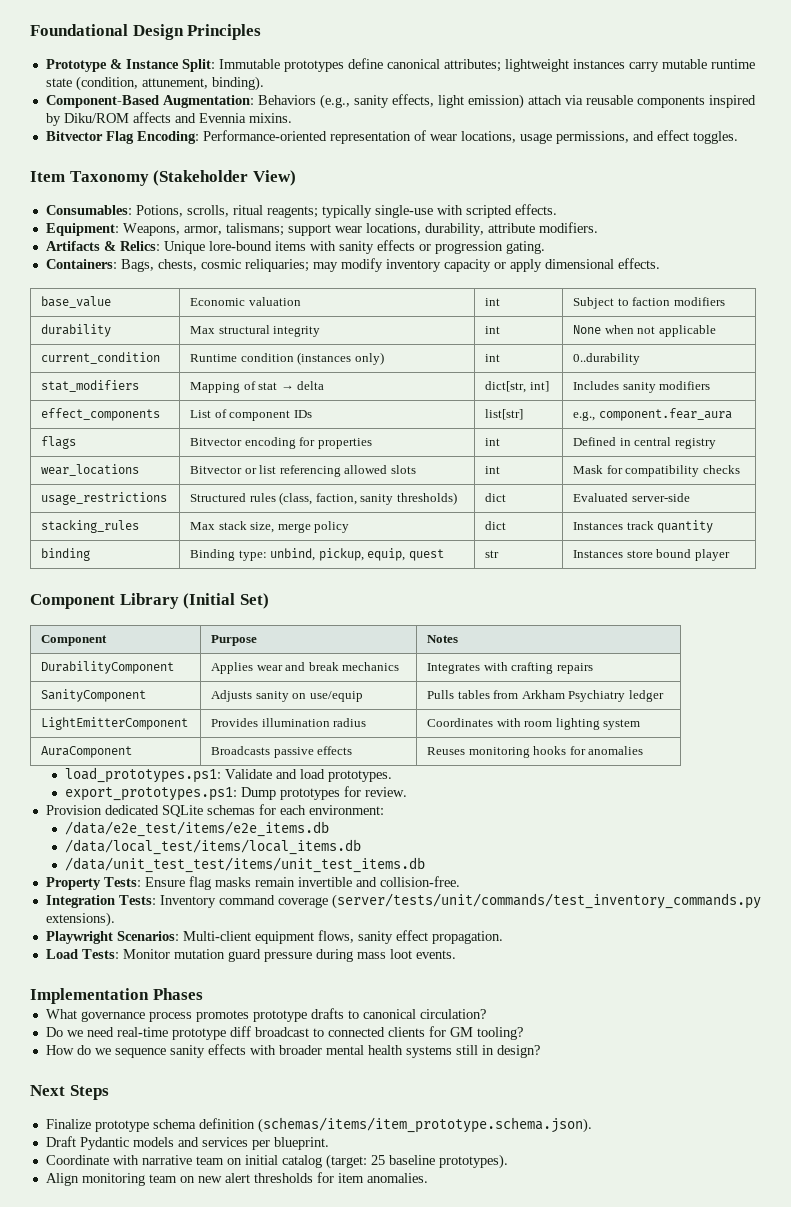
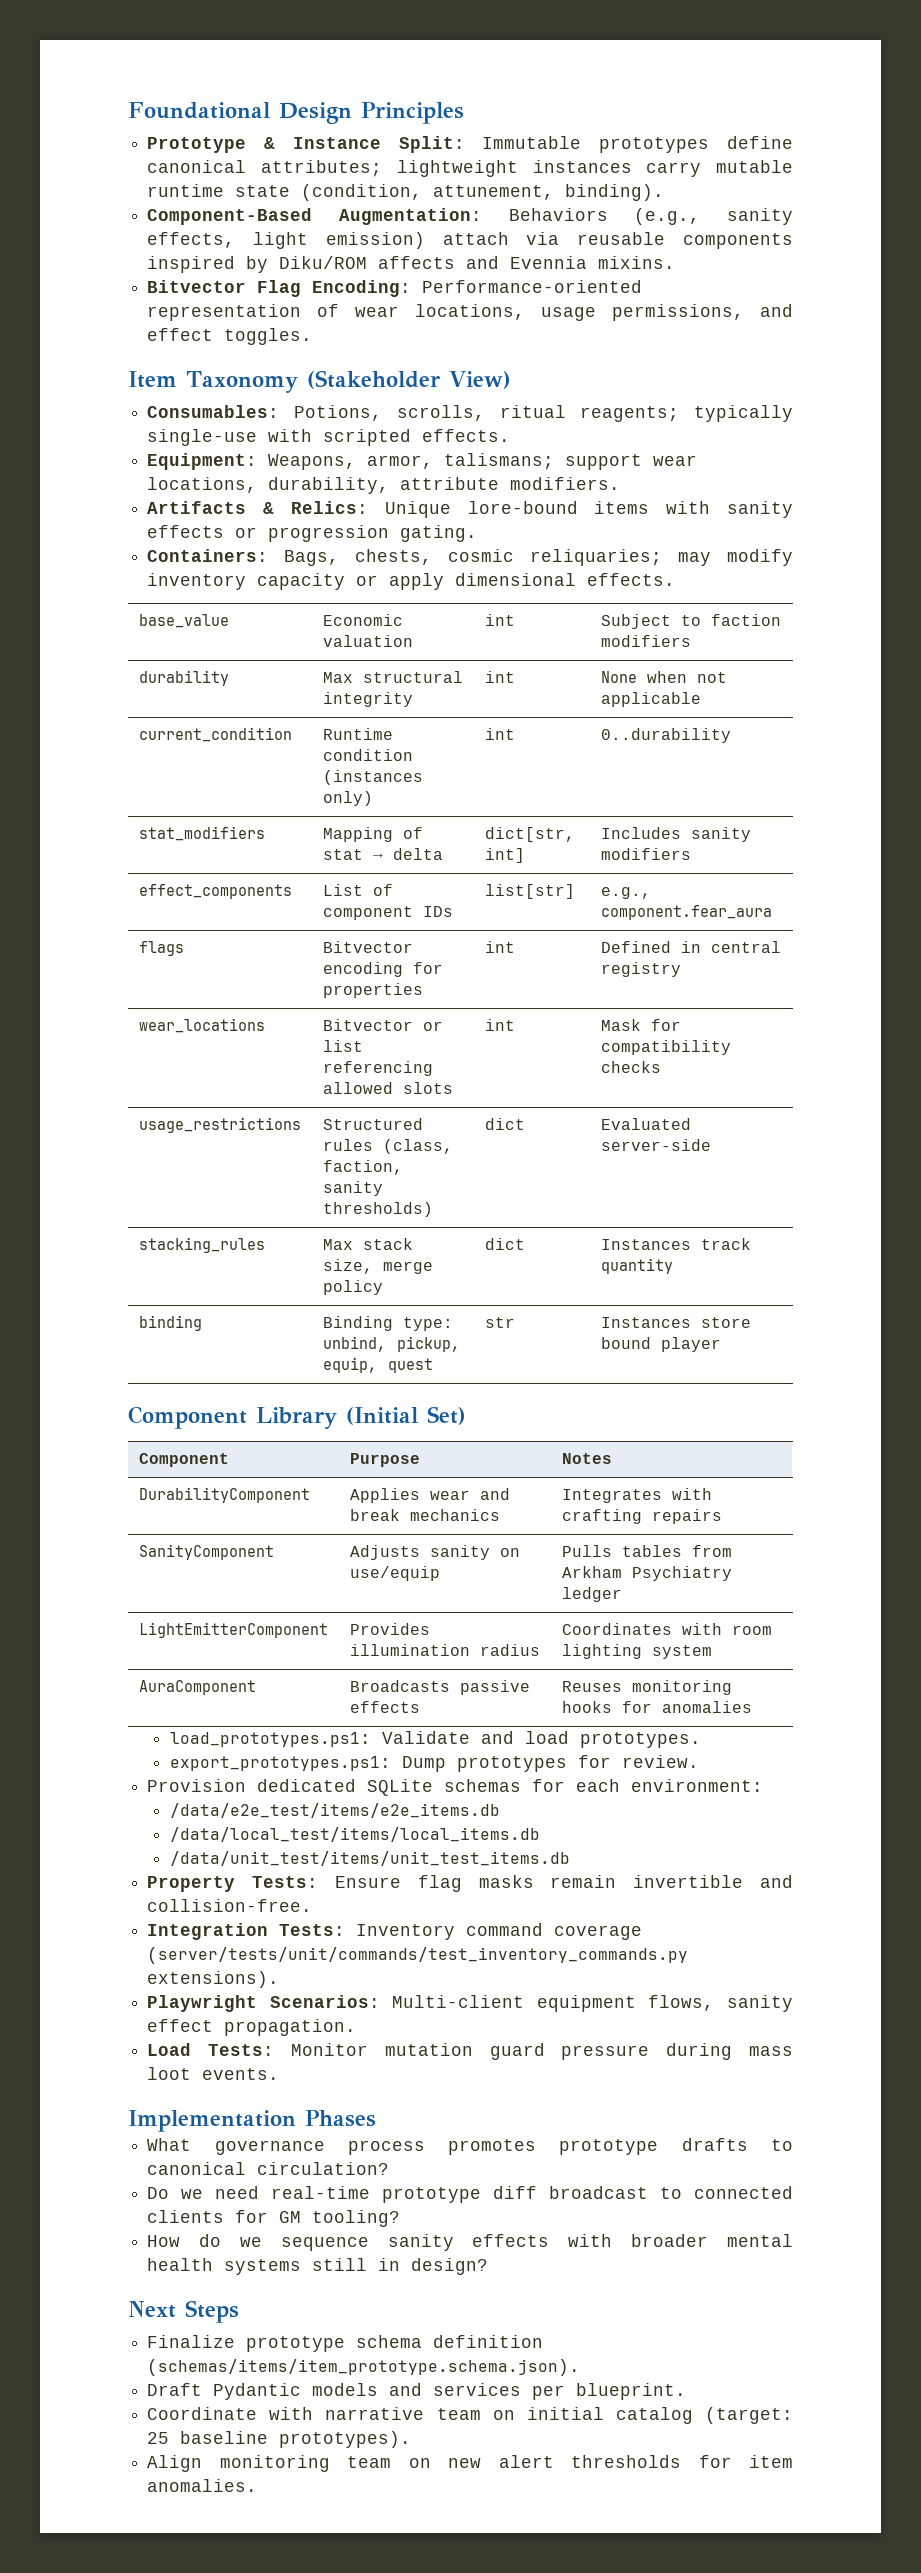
- /data/unit_test_test/items/unit_test_items.db
+ /data/unit_test/items/unit_test_items.db

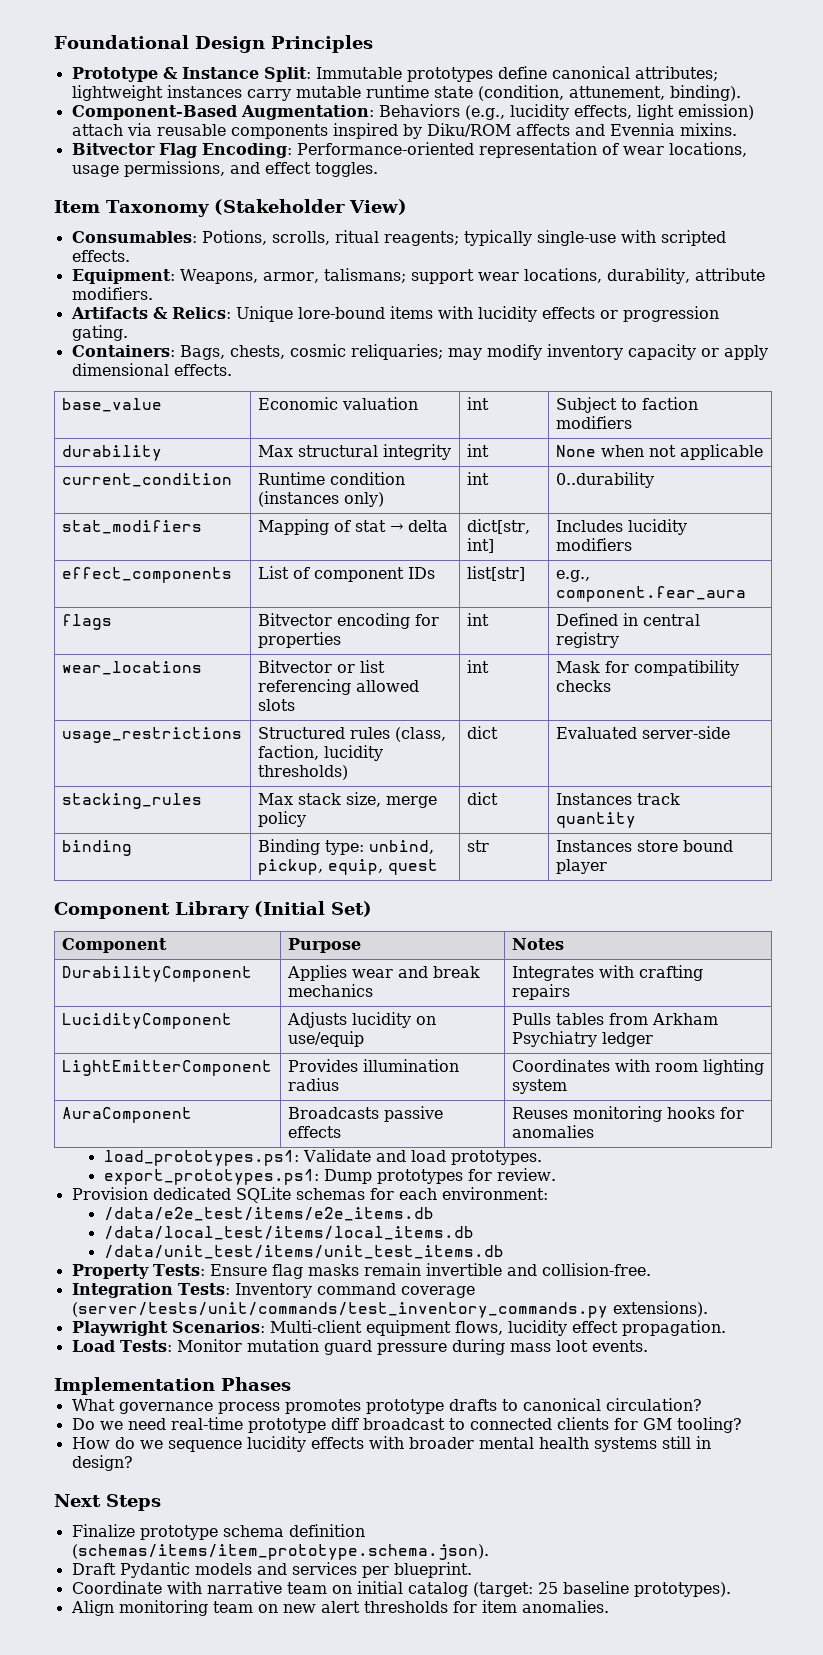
- Component-Based Augmentation: Behaviors (e.g., sanity effects, light emission) attach via reusable components inspired by Diku/ROM affects and Evennia mixins.
+ Component-Based Augmentation: Behaviors (e.g., lucidity effects, light emission) attach via reusable components inspired by Diku/ROM affects and Evennia mixins.
- Artifacts & Relics: Unique lore-bound items with sanity effects or progression gating.
+ Artifacts & Relics: Unique lore-bound items with lucidity effects or progression gating.
- stat_modifiers | Mapping of stat → delta | dict[str, int] | Includes sanity modifiers
+ stat_modifiers | Mapping of stat → delta | dict[str, int] | Includes lucidity modifiers
- usage_restrictions | Structured rules (class, faction, sanity thresholds) | dict | Evaluated server-side
+ usage_restrictions | Structured rules (class, faction, lucidity thresholds) | dict | Evaluated server-side
- SanityComponent | Adjusts sanity on use/equip | Pulls tables from Arkham Psychiatry ledger
+ LucidityComponent | Adjusts lucidity on use/equip | Pulls tables from Arkham Psychiatry ledger
- Playwright Scenarios: Multi-client equipment flows, sanity effect propagation.
+ Playwright Scenarios: Multi-client equipment flows, lucidity effect propagation.
- How do we sequence sanity effects with broader mental health systems still in design?
+ How do we sequence lucidity effects with broader mental health systems still in design?

